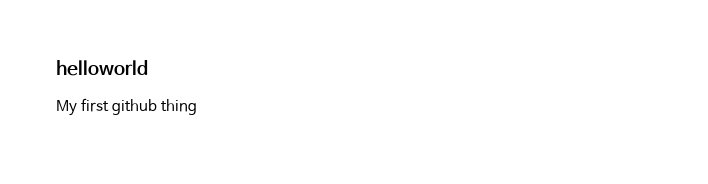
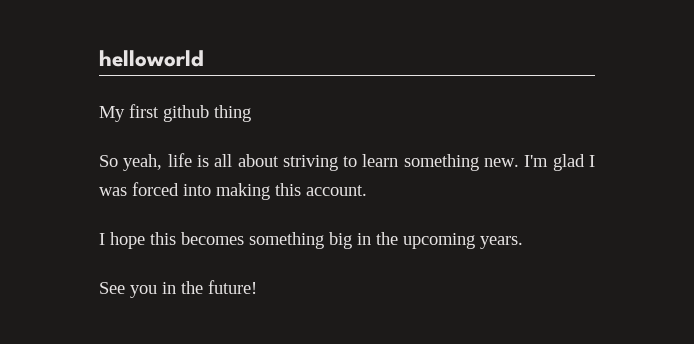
+ So yeah, life is all about striving to learn something new. I'm glad I was forced into making this account.
+ I hope this becomes something big in the upcoming years.
+ See you in the future!

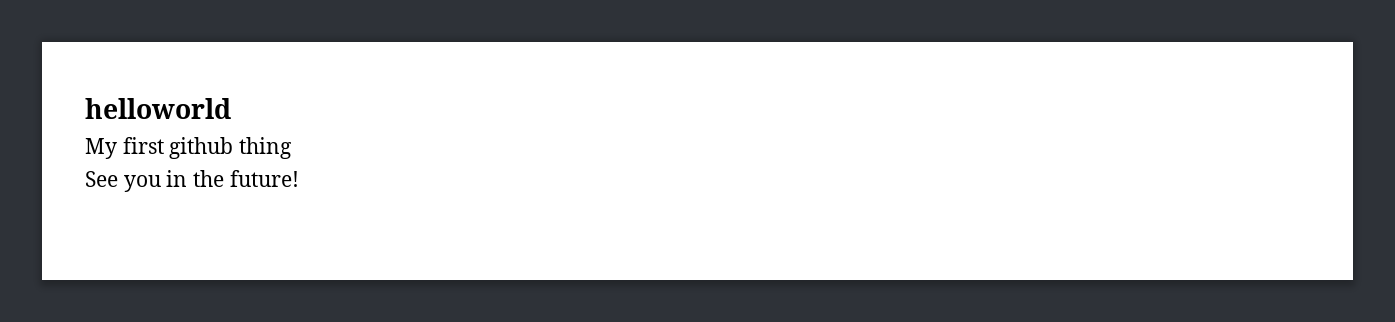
- So yeah, life is all about striving to learn something new. I'm glad I was forced into making this account.
- I hope this becomes something big in the upcoming years.

